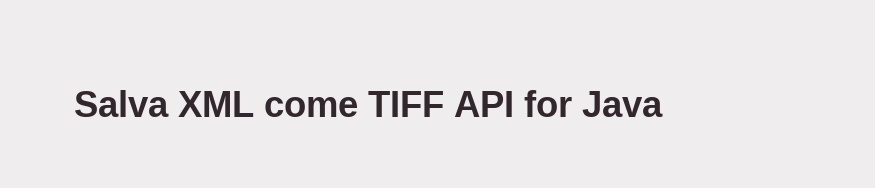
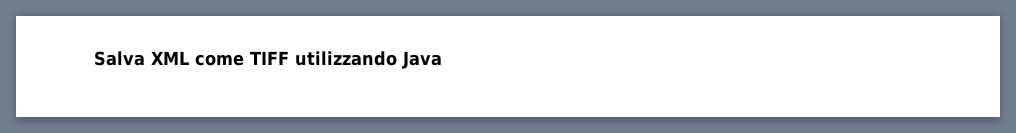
- Salva XML come TIFF API for Java
+ Salva XML come TIFF utilizzando Java

